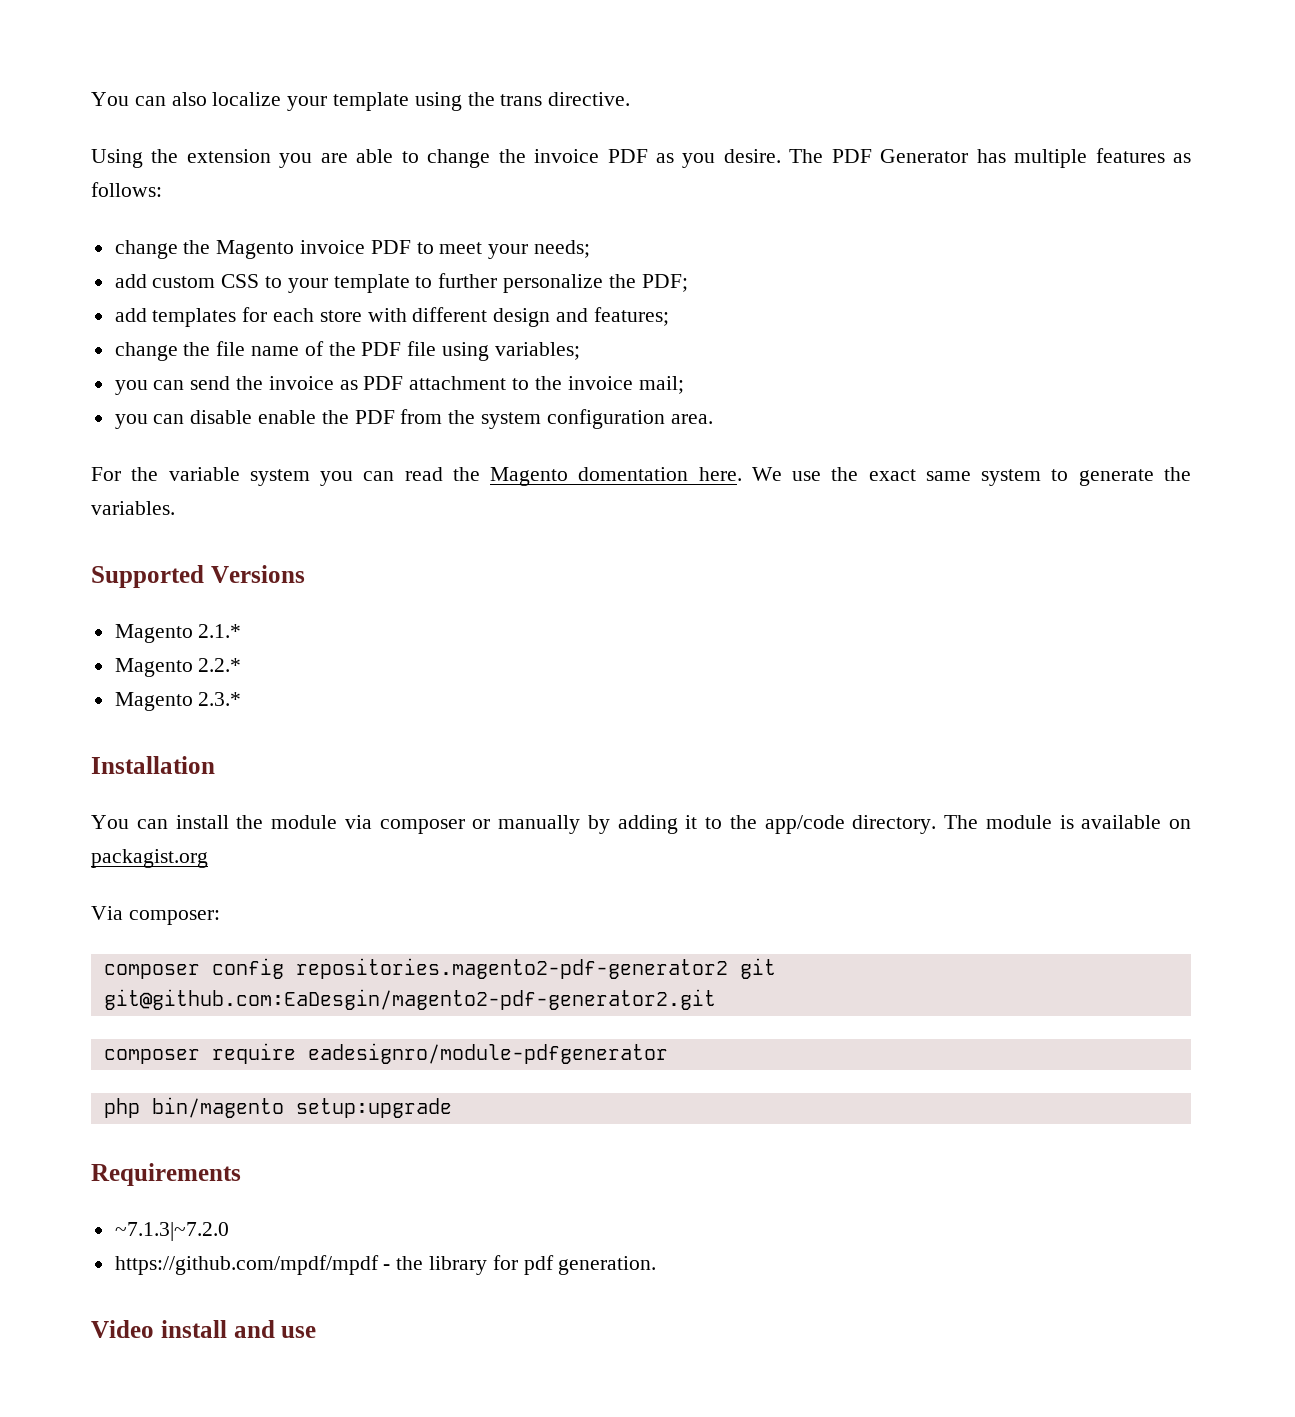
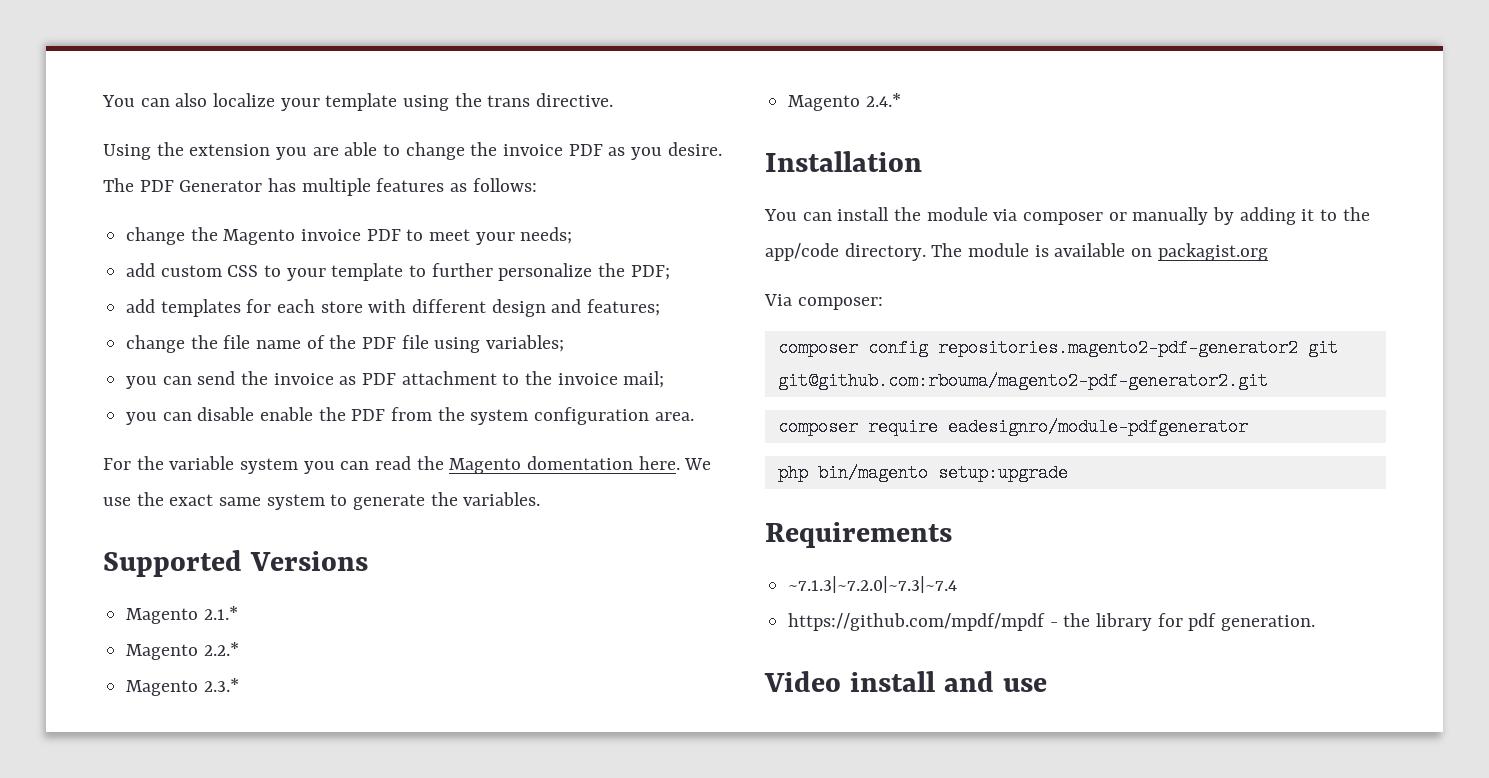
+ Magento 2.4.*
- composer config repositories.magento2-pdf-generator2 git git@github.com:EaDesgin/magento2-pdf-generator2.git
+ composer config repositories.magento2-pdf-generator2 git git@github.com:rbouma/magento2-pdf-generator2.git
- ~7.1.3|~7.2.0
+ ~7.1.3|~7.2.0|~7.3|~7.4

